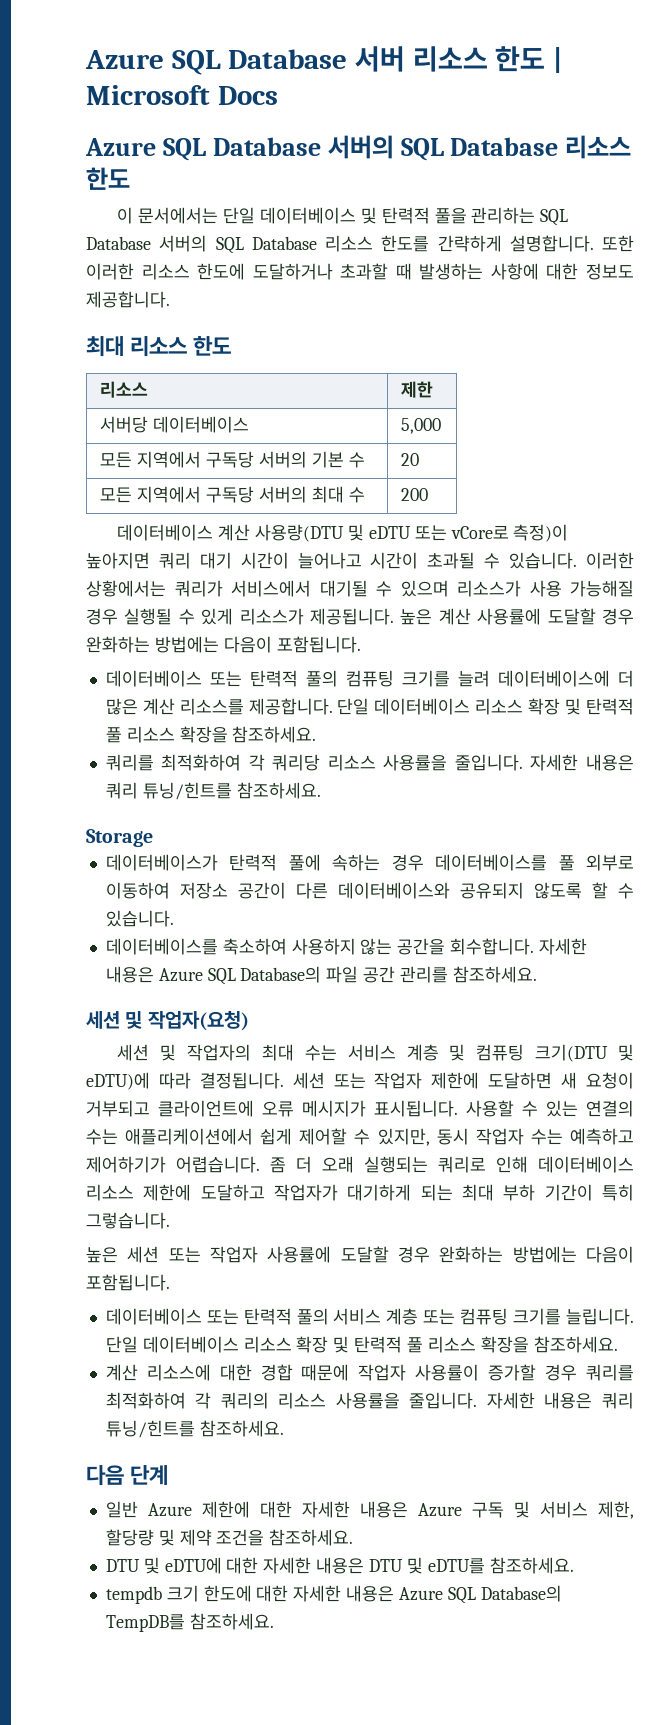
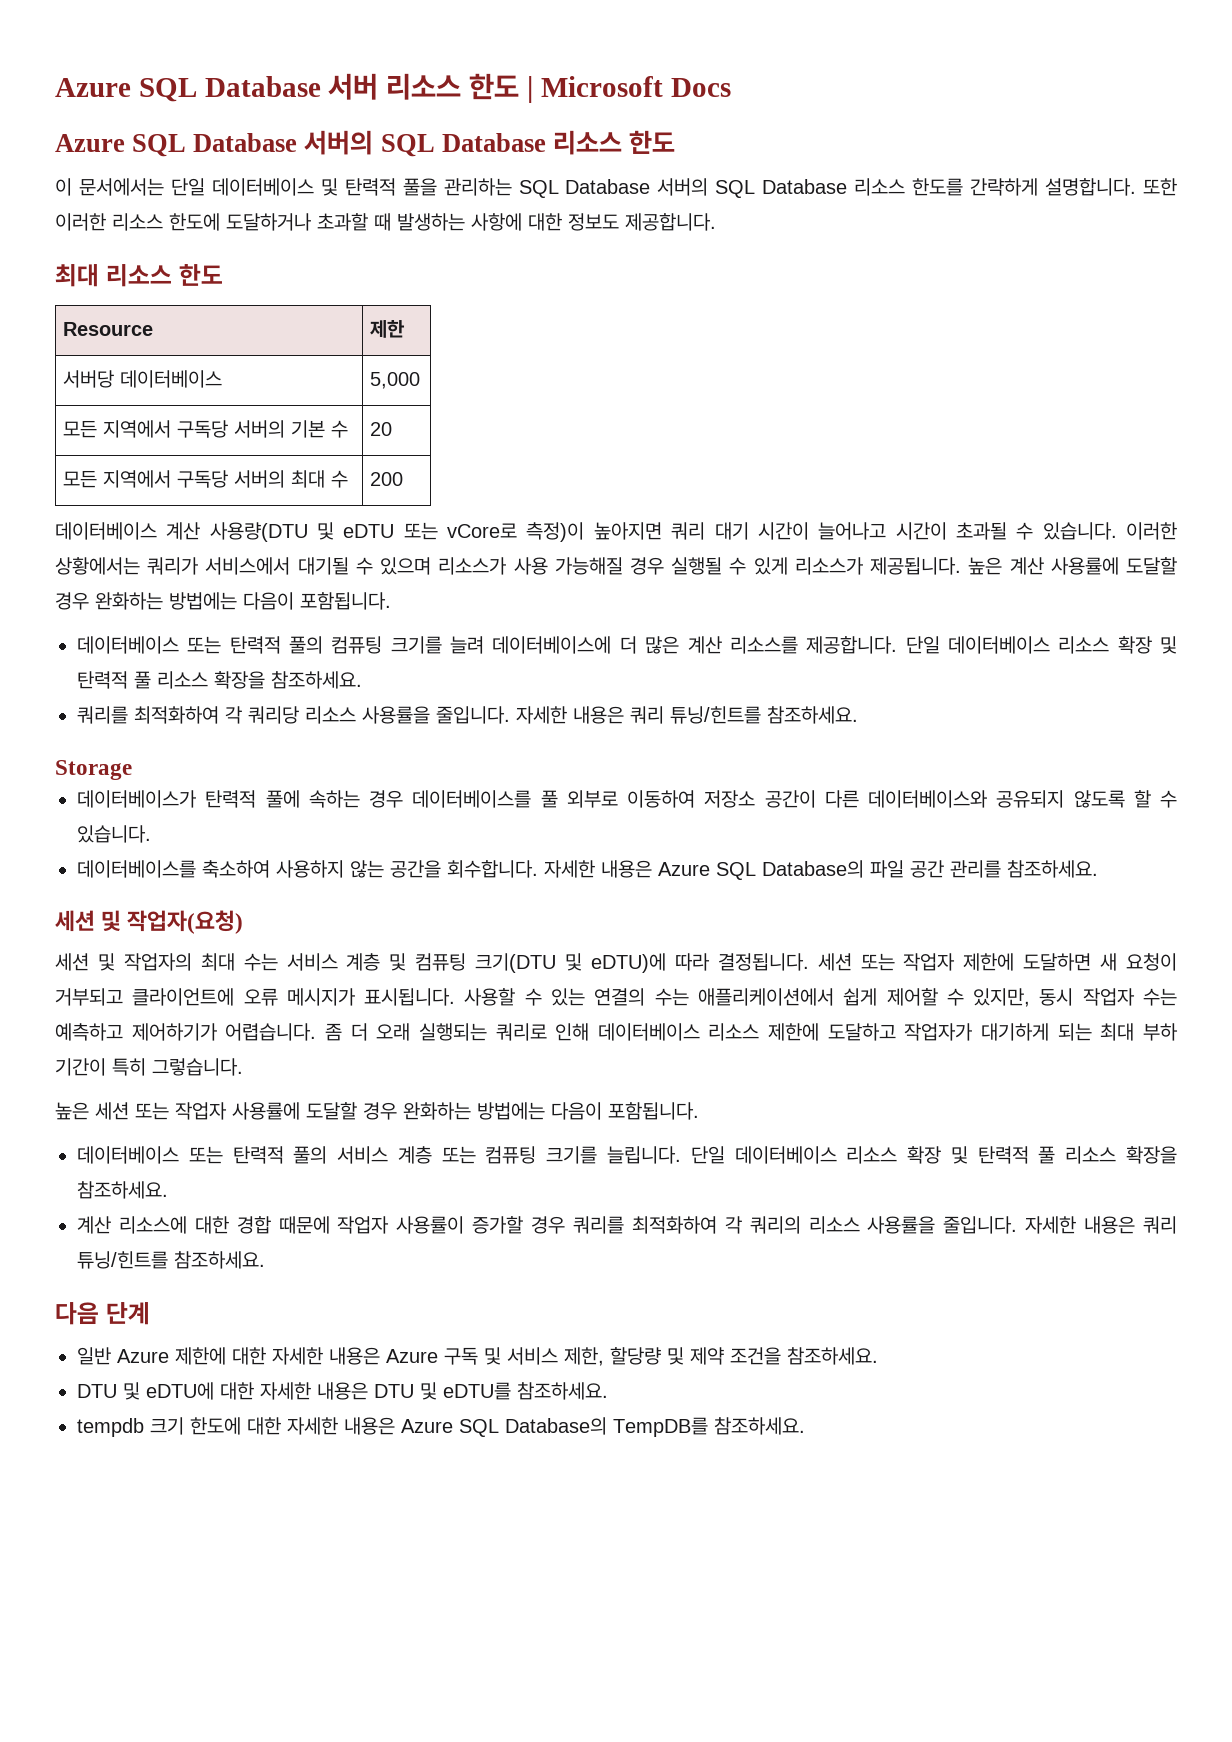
- 리소스 | 제한
+ Resource | 제한

